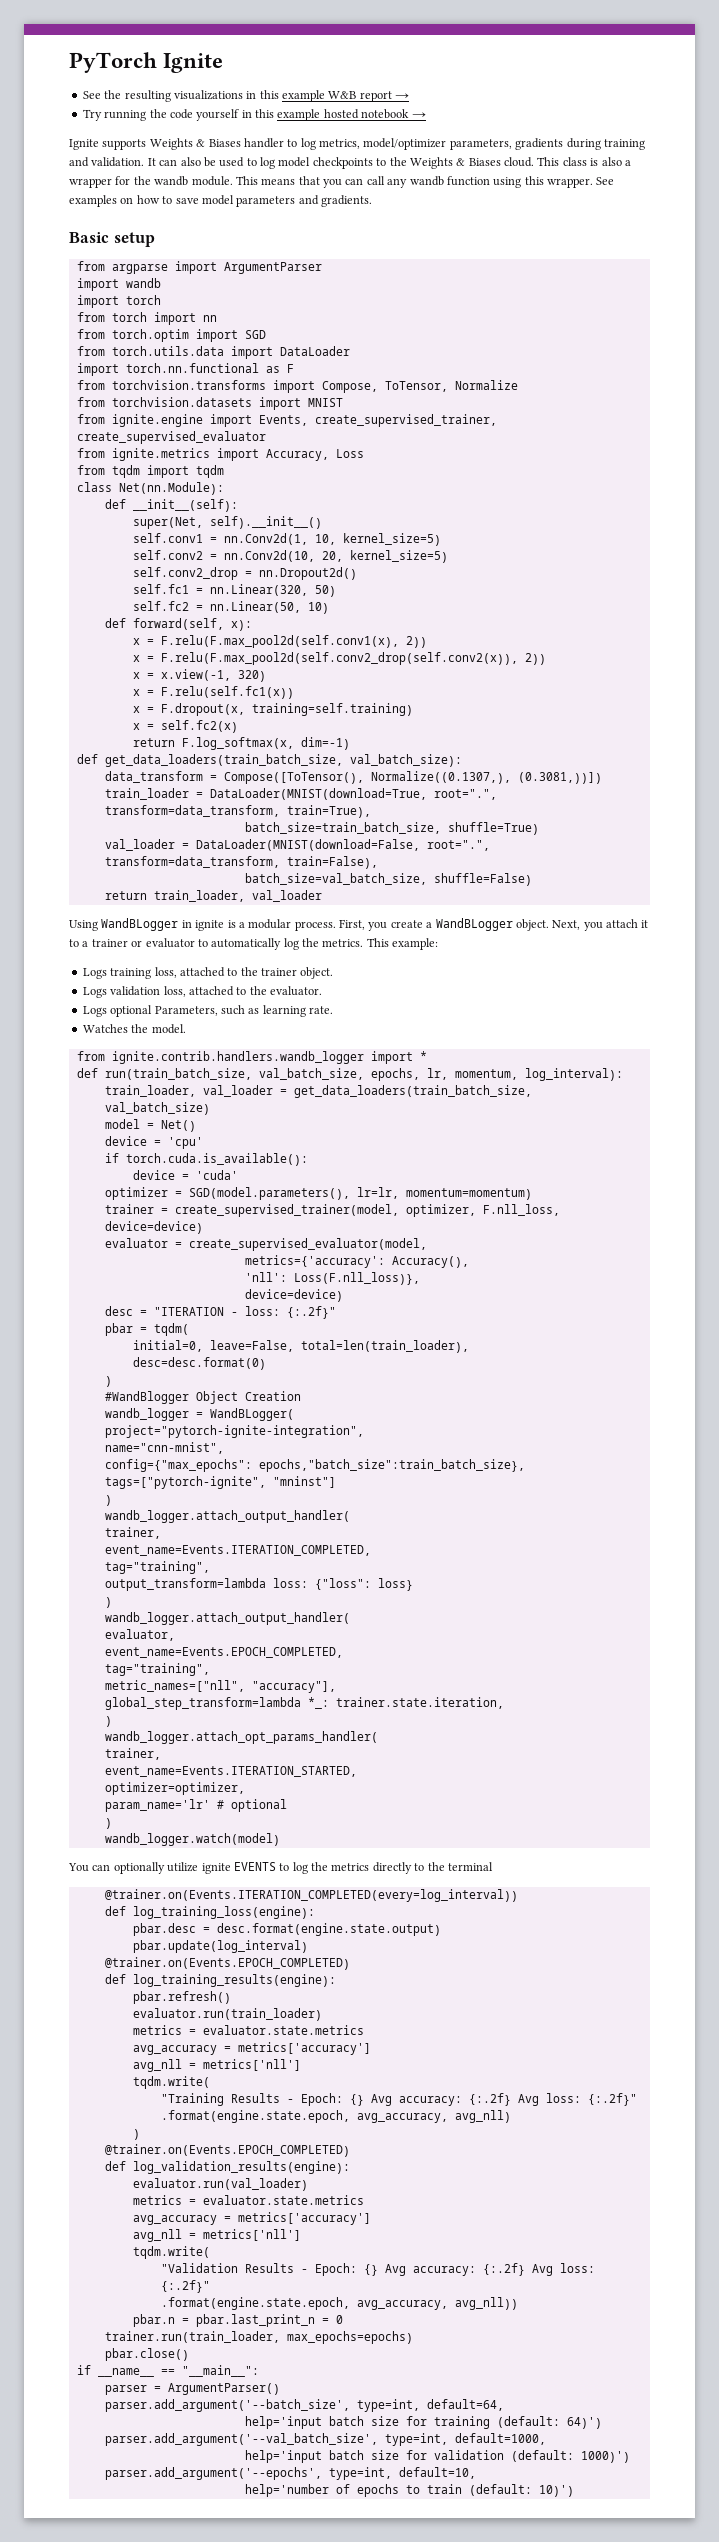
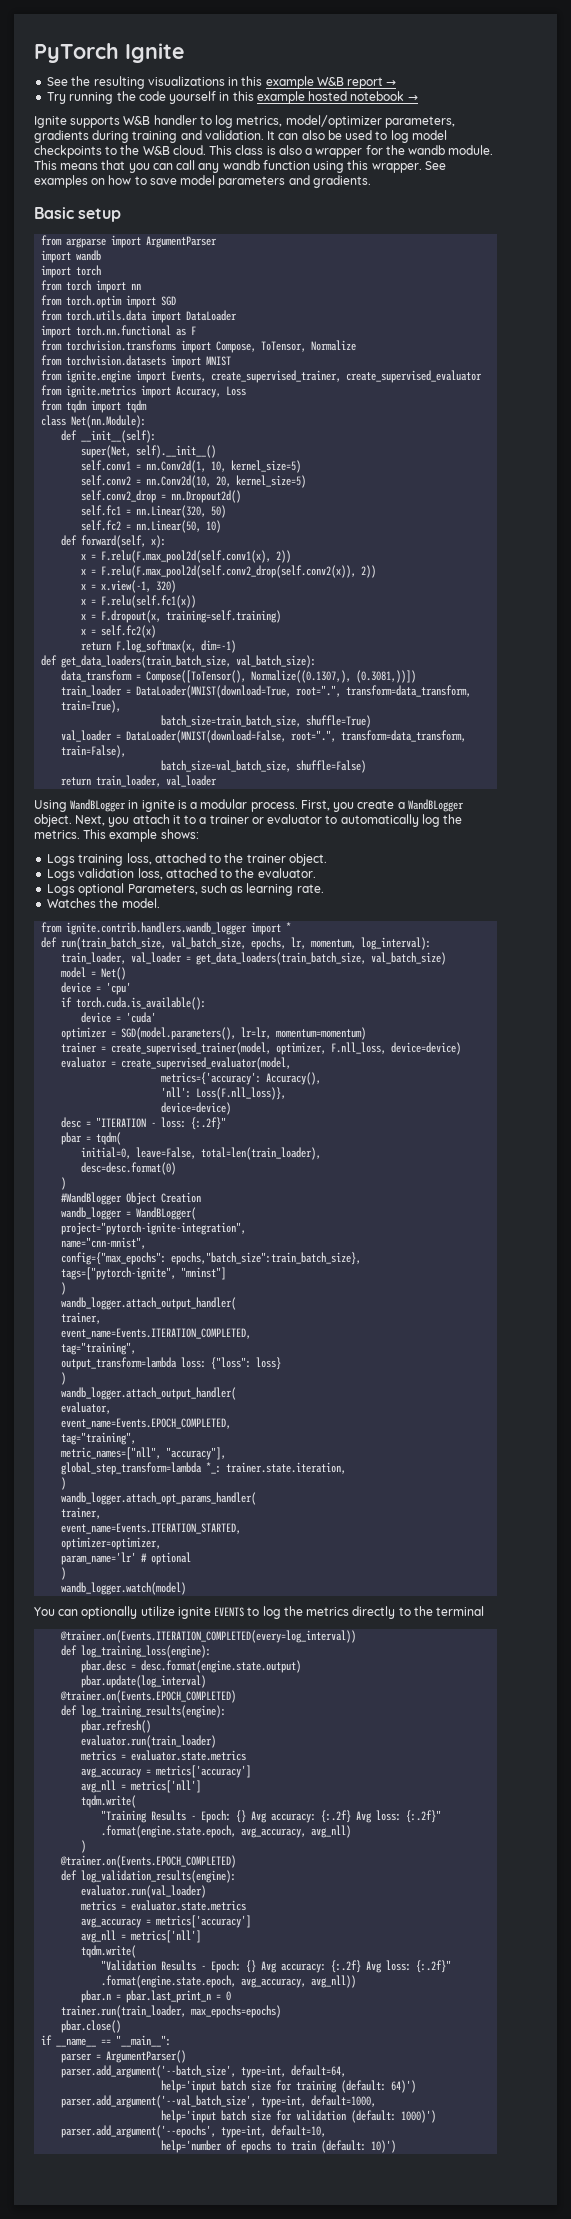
- Ignite supports Weights & Biases handler to log metrics, model/optimizer parameters, gradients during training and validation.
+ Ignite supports W&B handler to log metrics, model/optimizer parameters, gradients during training and validation.
- It can also be used to log model checkpoints to the Weights & Biases cloud.
+ It can also be used to log model checkpoints to the W&B cloud.
- This example:
+ This example shows:

